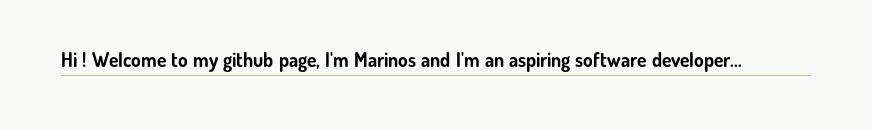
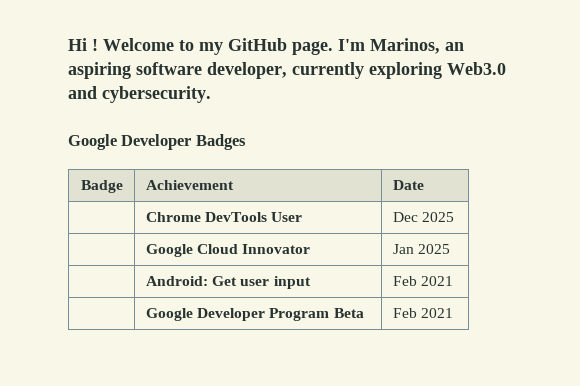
- Welcome to my github page, I'm Marinos and I'm an aspiring software developer...
+ Welcome to my GitHub page. I'm Marinos, an aspiring software developer, currently exploring Web3.0 and cybersecurity.
+ Google Developer Badges
+ Badge | Achievement | Date
+ | Chrome DevTools User | Dec 2025
+ | Google Cloud Innovator | Jan 2025
+ | Android: Get user input | Feb 2021
+ | Google Developer Program Beta | Feb 2021

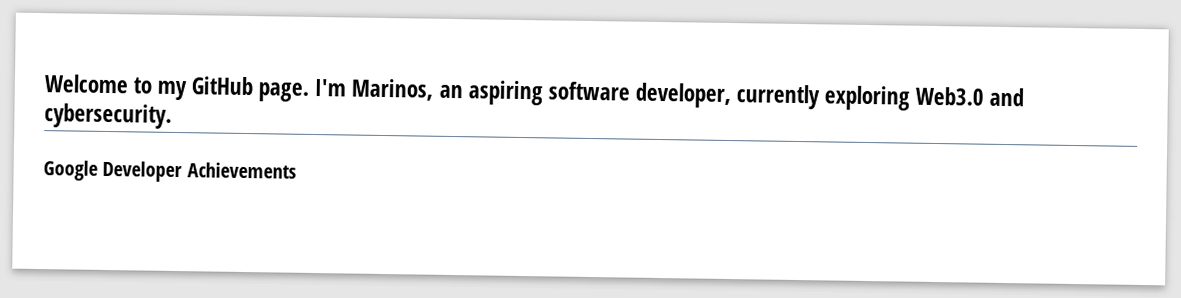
- Hi !
- Google Developer Badges
- Badge | Achievement | Date
- | Chrome DevTools User | Dec 2025
- | Google Cloud Innovator | Jan 2025
- | Android: Get user input | Feb 2021
- | Google Developer Program Beta | Feb 2021
+ Google Developer Achievements

